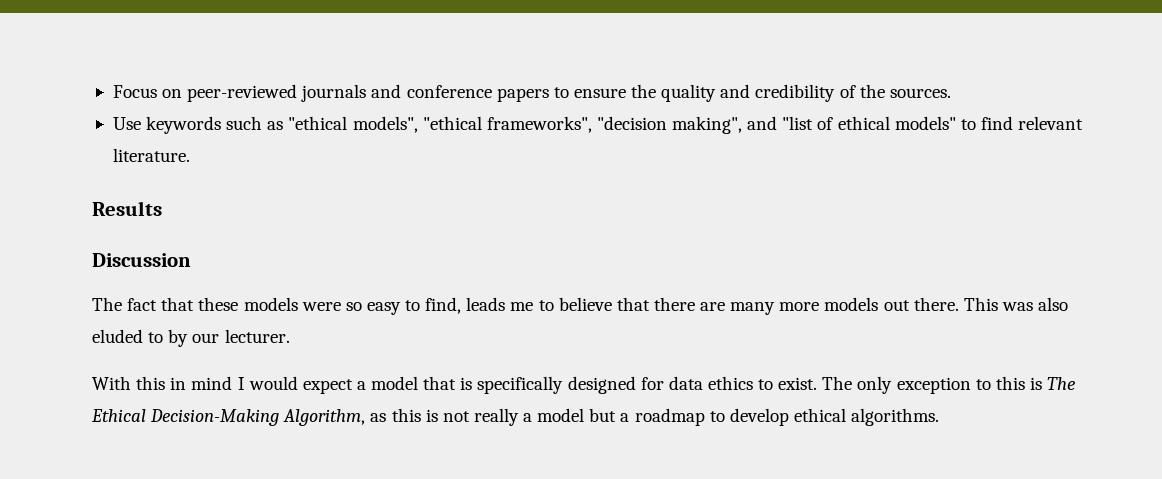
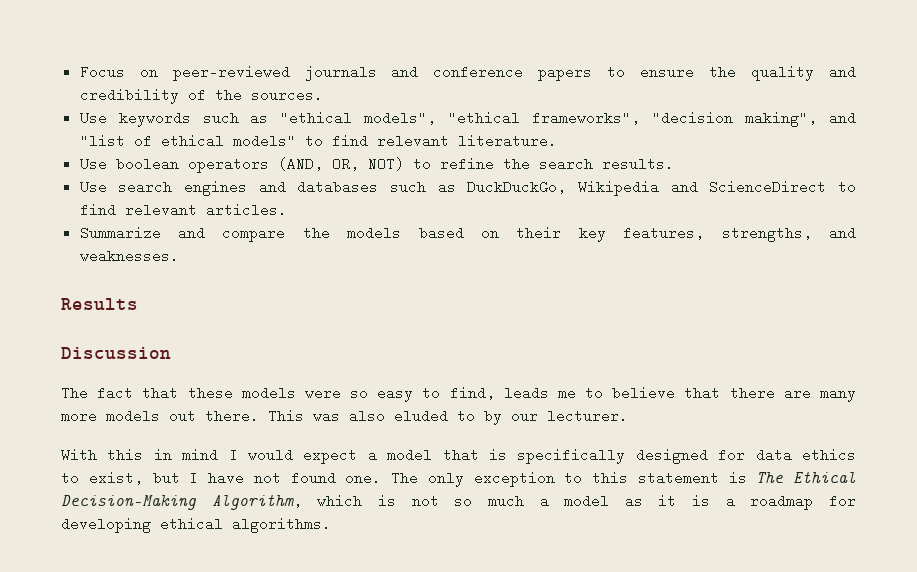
+ Use boolean operators (AND, OR, NOT) to refine the search results.
+ Use search engines and databases such as DuckDuckGo, Wikipedia and ScienceDirect to find relevant articles.
+ Summarize and compare the models based on their key features, strengths, and weaknesses.
- With this in mind I would expect a model that is specifically designed for data ethics to exist.
+ With this in mind I would expect a model that is specifically designed for data ethics to exist, but I have not found one.
- The only exception to this is The Ethical Decision-Making Algorithm, as this is not really a model but a roadmap to develop ethical algorithms.
+ The only exception to this statement is The Ethical Decision-Making Algorithm, which is not so much a model as it is a roadmap for developing ethical algorithms.

